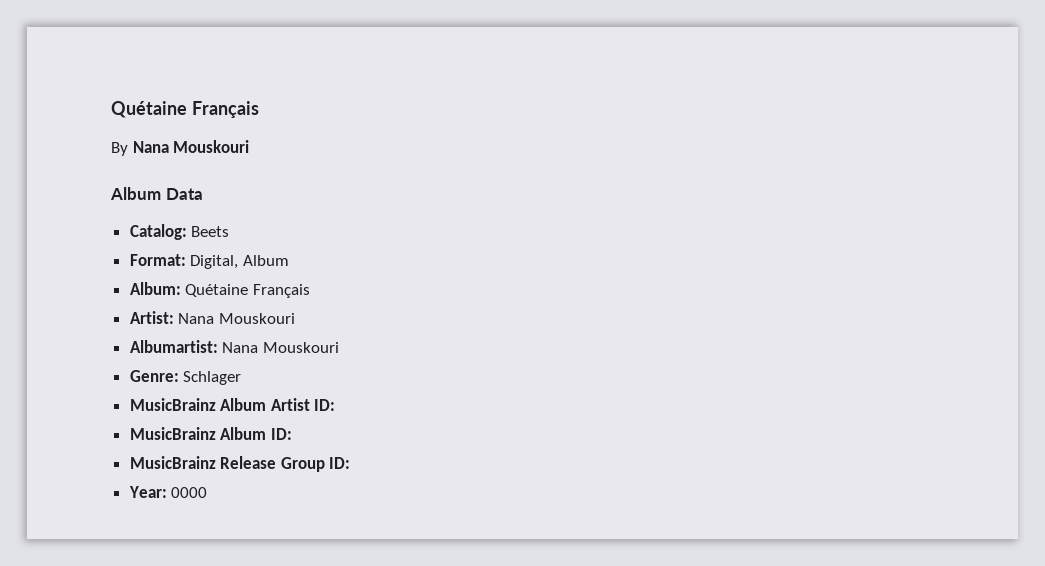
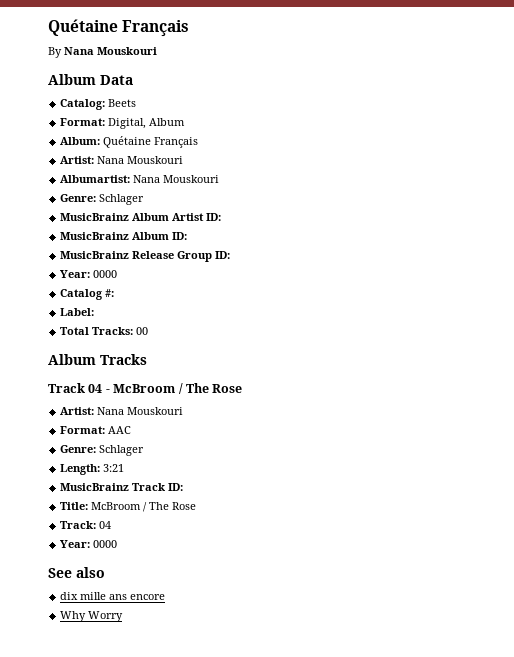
+ Catalog #:
+ Label:
+ Total Tracks: 00
+ Album Tracks
+ Track 04 - McBroom / The Rose
+ Artist: Nana Mouskouri
+ Format: AAC
+ Genre: Schlager
+ Length: 3:21
+ MusicBrainz Track ID:
+ Title: McBroom / The Rose
+ Track: 04
+ Year: 0000
+ See also
+ dix mille ans encore
+ Why Worry

